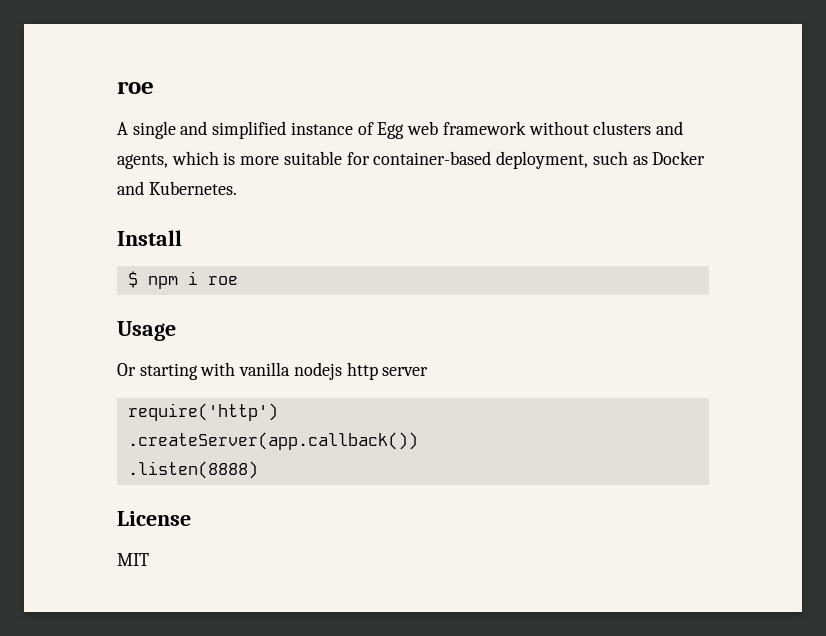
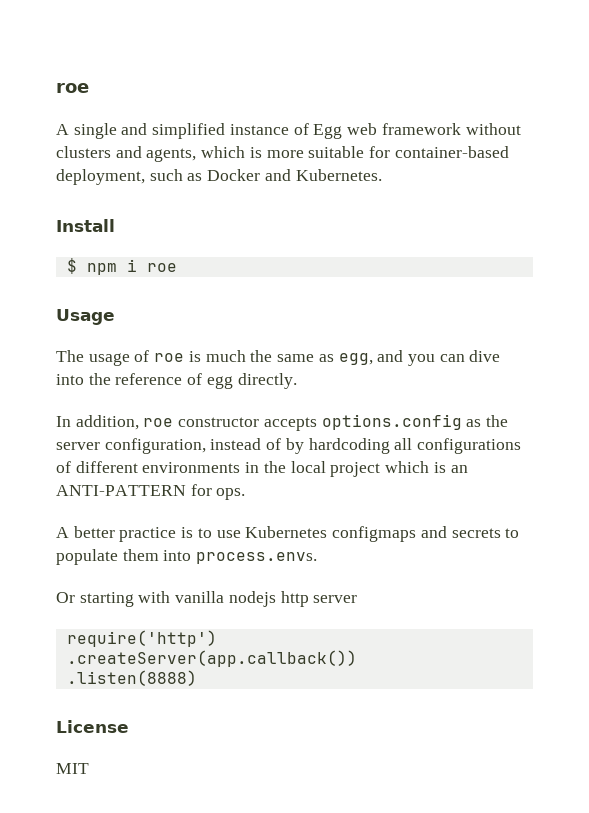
+ The usage of roe is much the same as egg, and you can dive into the reference of egg directly.
+ In addition, roe constructor accepts options.config as the server configuration, instead of by hardcoding all configurations of different environments in the local project which is an ANTI-PATTERN for ops.
+ A better practice is to use Kubernetes configmaps and secrets to populate them into process.envs.

